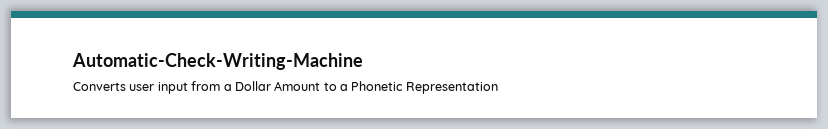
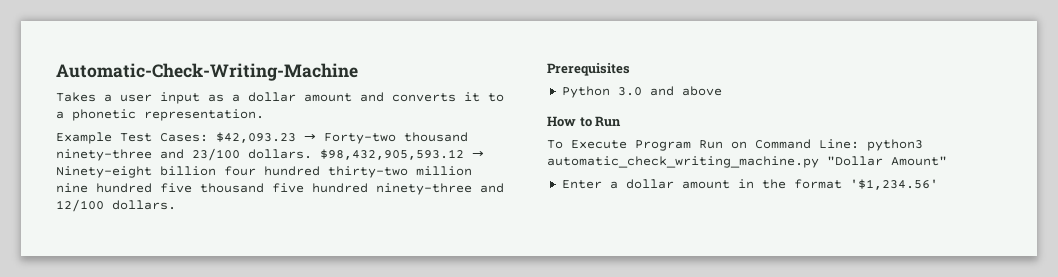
- Converts user input from a Dollar Amount to a Phonetic Representation
+ Takes a user input as a dollar amount and converts it to a phonetic representation.
+ Example Test Cases: $42,093.23 → Forty-two thousand ninety-three and 23/100 dollars. $98,432,905,593.12 → Ninety-eight billion four hundred thirty-two million nine hundred five thousand five hundred ninety-three and 12/100 dollars.
+ Prerequisites
+ Python 3.0 and above
+ How to Run
+ To Execute Program Run on Command Line: python3 automatic_check_writing_machine.py "Dollar Amount"
+ Enter a dollar amount in the format '$1,234.56'

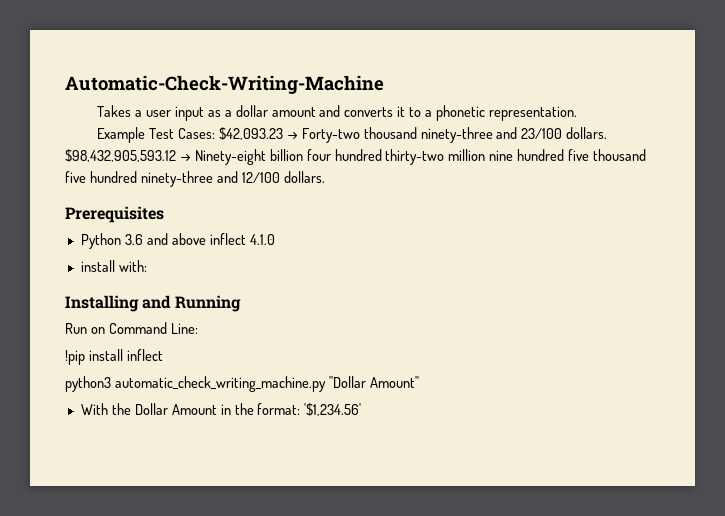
- Python 3.0 and above
- How to Run
- To Execute Program Run on Command Line: python3 automatic_check_writing_machine.py "Dollar Amount"
+ Python 3.6 and above inflect 4.1.0
+ install with:
+ Installing and Running
+ Run on Command Line:
+ !pip install inflect
+ python3 automatic_check_writing_machine.py "Dollar Amount"
- Enter a dollar amount in the format '$1,234.56'
+ With the Dollar Amount in the format: '$1,234.56'

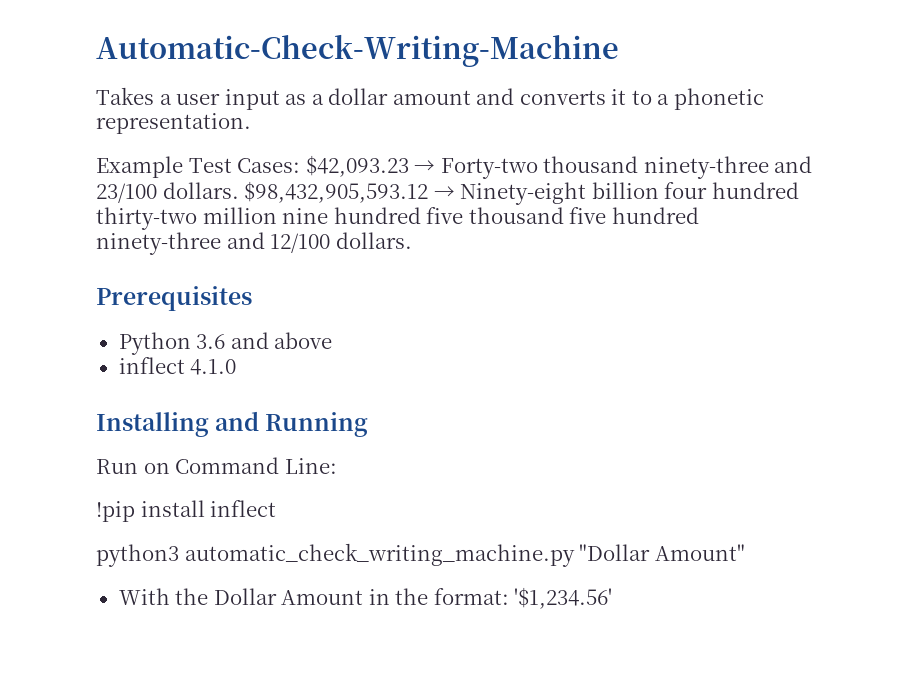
- Python 3.6 and above inflect 4.1.0
+ Python 3.6 and above
+ inflect 4.1.0
- install with:

